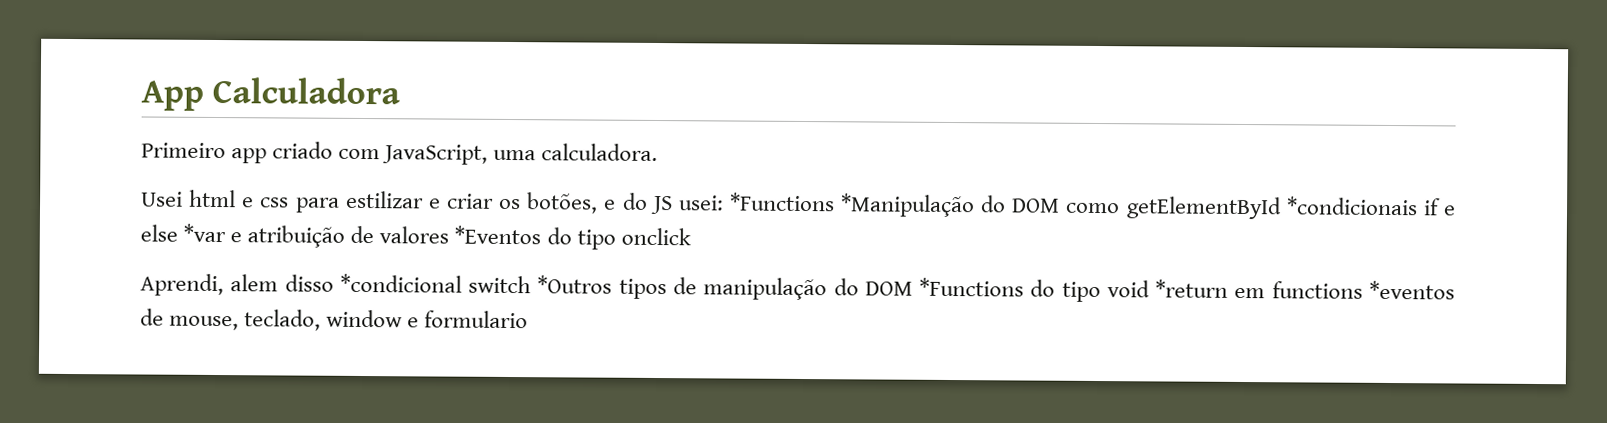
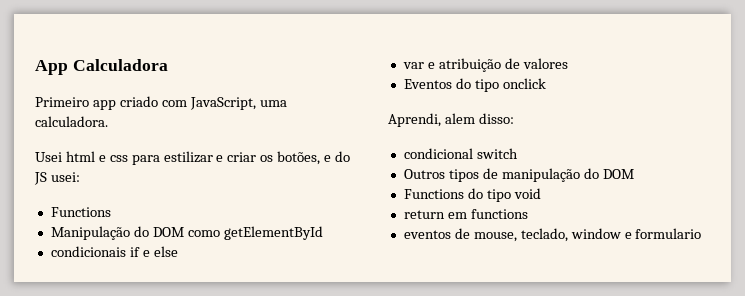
- Usei html e css para estilizar e criar os botões, e do JS usei: *Functions *Manipulação do DOM como getElementById *condicionais if e else *var e atribuição de valores *Eventos do tipo onclick
+ Usei html e css para estilizar e criar os botões, e do JS usei:
+ Functions
+ Manipulação do DOM como getElementById
+ condicionais if e else
+ var e atribuição de valores
+ Eventos do tipo onclick
- Aprendi, alem disso *condicional switch *Outros tipos de manipulação do DOM *Functions do tipo void *return em functions *eventos de mouse, teclado, window e formulario
+ Aprendi, alem disso:
+ condicional switch
+ Outros tipos de manipulação do DOM
+ Functions do tipo void
+ return em functions
+ eventos de mouse, teclado, window e formulario

